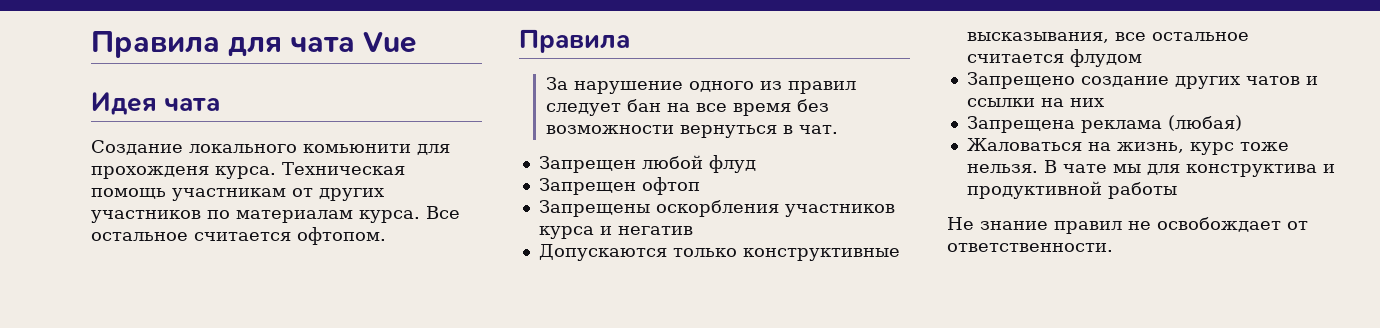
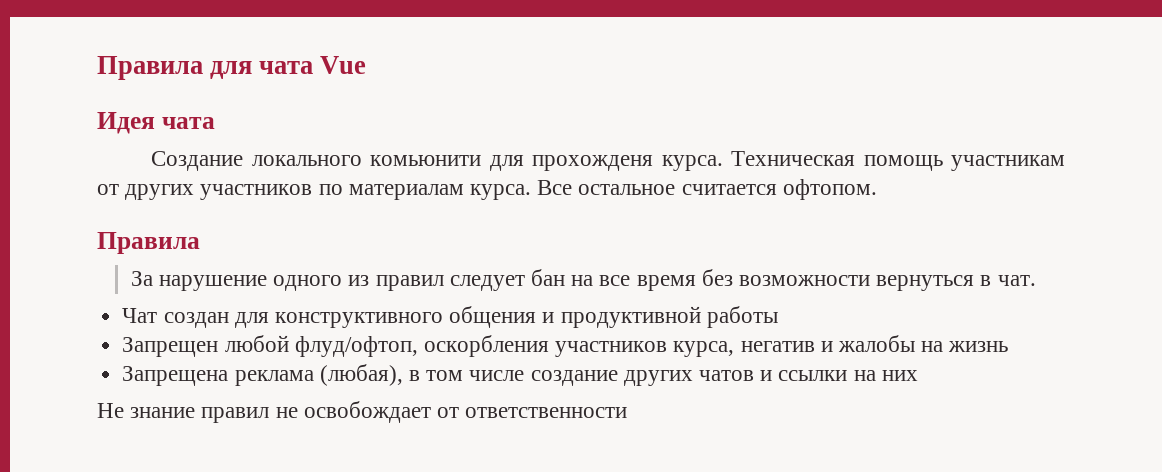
- Запрещен любой флуд
- Запрещен офтоп
- Запрещены оскорбления участников курса и негатив
- Допускаются только конструктивные высказывания, все остальное считается флудом
- Запрещено создание других чатов и ссылки на них
+ Чат создан для конструктивного общения и продуктивной работы
+ Запрещен любой флуд/офтоп, оскорбления участников курса, негатив и жалобы на жизнь
+ Запрещена реклама (любая), в том числе создание других чатов и ссылки на них
- Запрещена реклама (любая)
- Жаловаться на жизнь, курс тоже нельзя. В чате мы для конструктива и продуктивной работы
- Не знание правил не освобождает от ответственности.
+ Не знание правил не освобождает от ответственности

